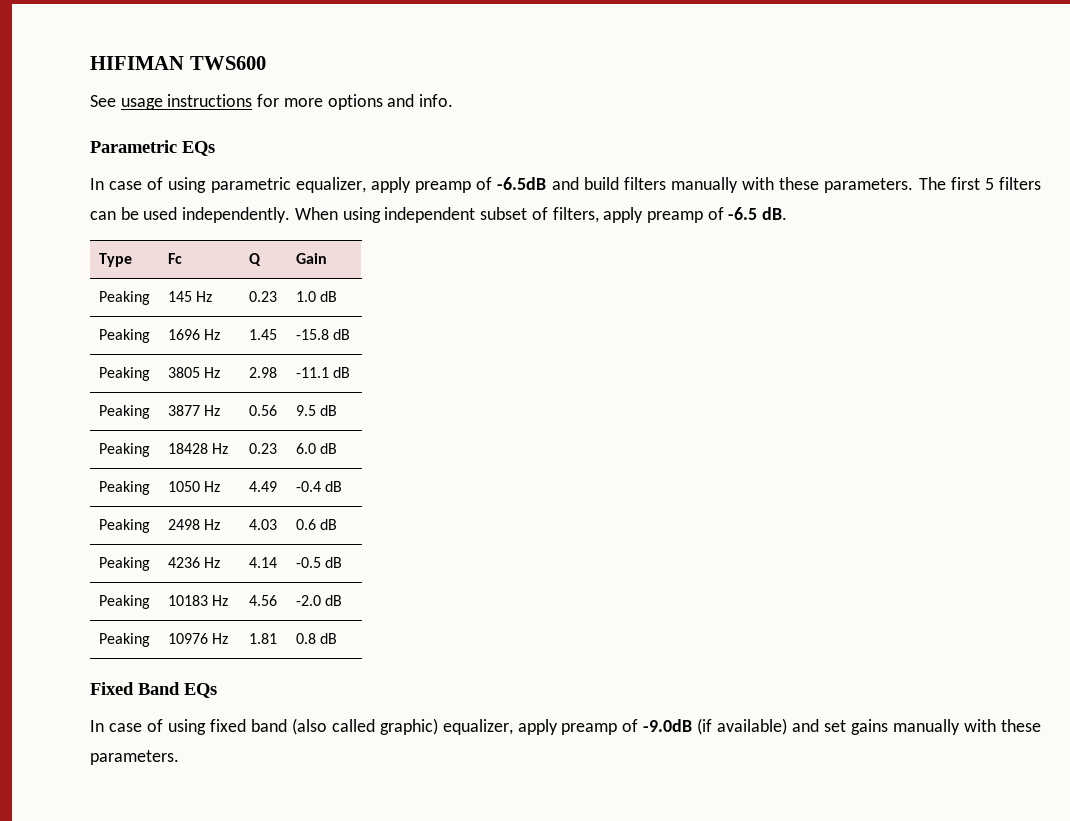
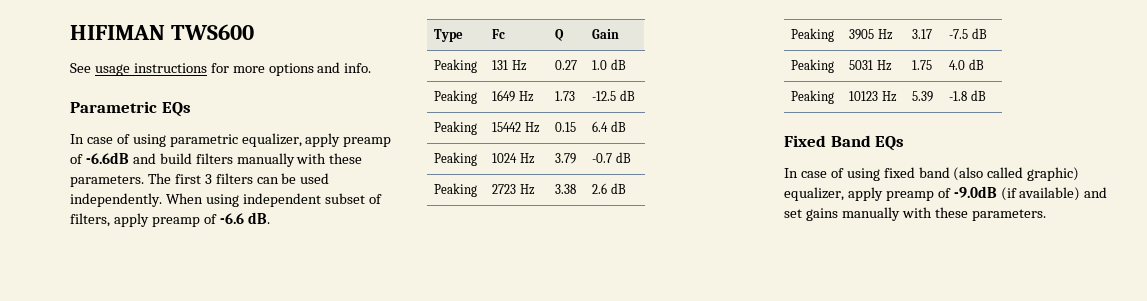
- In case of using parametric equalizer, apply preamp of -6.5dB and build filters manually with these parameters.
+ In case of using parametric equalizer, apply preamp of -6.6dB and build filters manually with these parameters.
- The first 5 filters can be used independently.
+ The first 3 filters can be used independently.
- When using independent subset of filters, apply preamp of -6.5 dB.
+ When using independent subset of filters, apply preamp of -6.6 dB.
- Peaking | 145 Hz | 0.23 | 1.0 dB
+ Peaking | 131 Hz | 0.27 | 1.0 dB
- Peaking | 1696 Hz | 1.45 | -15.8 dB
- Peaking | 3805 Hz | 2.98 | -11.1 dB
- Peaking | 3877 Hz | 0.56 | 9.5 dB
- Peaking | 18428 Hz | 0.23 | 6.0 dB
- Peaking | 1050 Hz | 4.49 | -0.4 dB
- Peaking | 2498 Hz | 4.03 | 0.6 dB
- Peaking | 4236 Hz | 4.14 | -0.5 dB
- Peaking | 10183 Hz | 4.56 | -2.0 dB
- Peaking | 10976 Hz | 1.81 | 0.8 dB
+ Peaking | 1649 Hz | 1.73 | -12.5 dB
+ Peaking | 15442 Hz | 0.15 | 6.4 dB
+ Peaking | 1024 Hz | 3.79 | -0.7 dB
+ Peaking | 2723 Hz | 3.38 | 2.6 dB
+ Peaking | 3905 Hz | 3.17 | -7.5 dB
+ Peaking | 5031 Hz | 1.75 | 4.0 dB
+ Peaking | 10123 Hz | 5.39 | -1.8 dB

